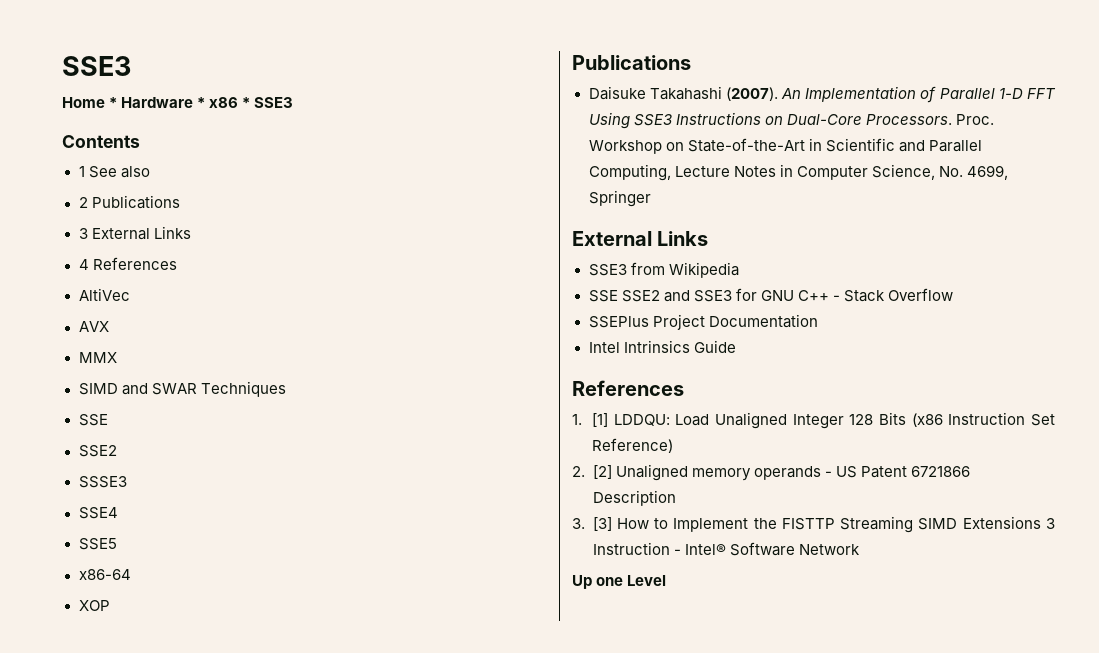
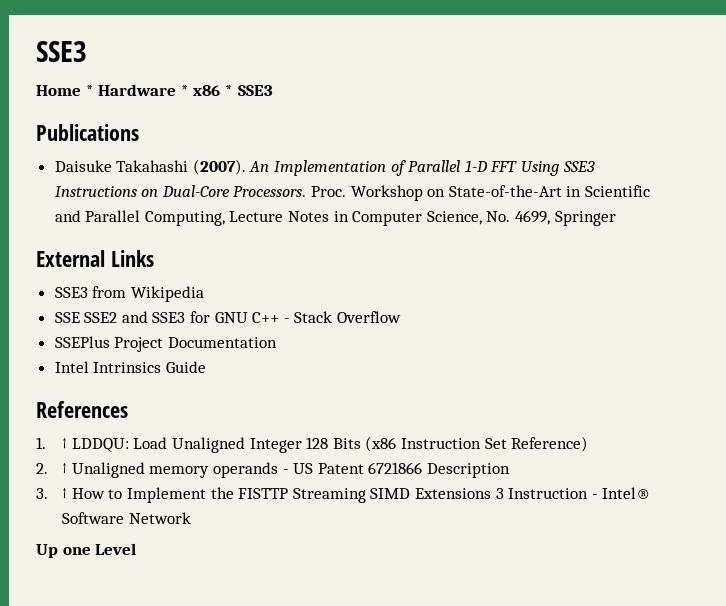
- Contents
- 1 See also
- 2 Publications
- 3 External Links
- 4 References
- AltiVec
- AVX
- MMX
- SIMD and SWAR Techniques
- SSE
- SSE2
- SSSE3
- SSE4
- SSE5
- x86-64
- XOP
- 1. [1] LDDQU: Load Unaligned Integer 128 Bits (x86 Instruction Set Reference)
+ 1. ↑ LDDQU: Load Unaligned Integer 128 Bits (x86 Instruction Set Reference)
- 2. [2] Unaligned memory operands - US Patent 6721866 Description
+ 2. ↑ Unaligned memory operands - US Patent 6721866 Description
- 3. [3] How to Implement the FISTTP Streaming SIMD Extensions 3 Instruction - Intel® Software Network
+ 3. ↑ How to Implement the FISTTP Streaming SIMD Extensions 3 Instruction - Intel® Software Network

